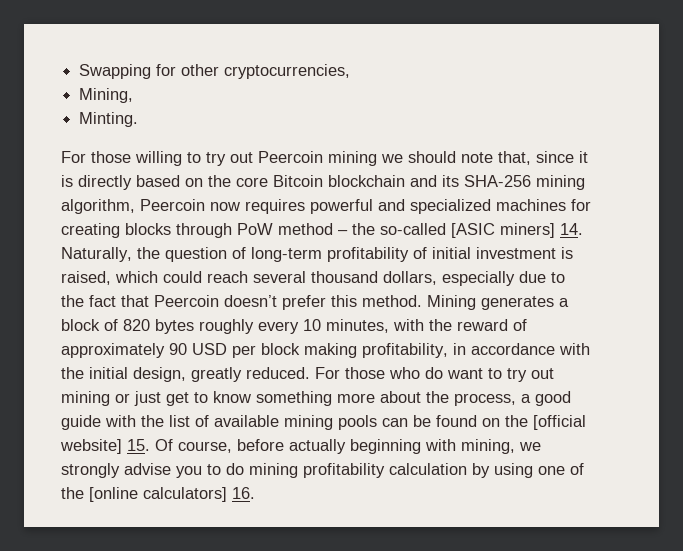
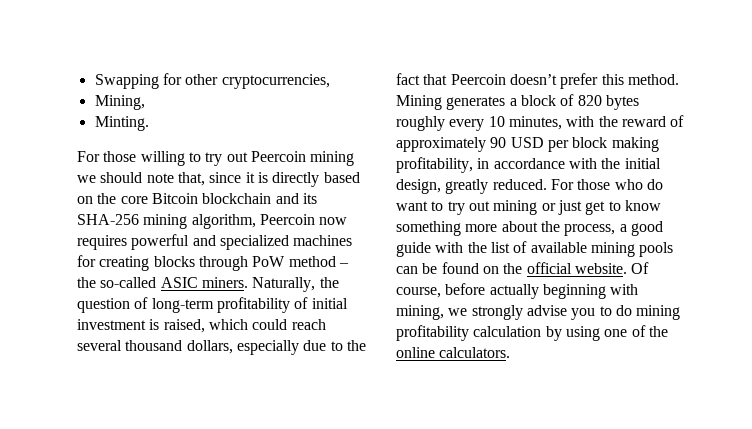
- For those willing to try out Peercoin mining we should note that, since it is directly based on the core Bitcoin blockchain and its SHA-256 mining algorithm, Peercoin now requires powerful and specialized machines for creating blocks through PoW method – the so-called [ASIC miners] 14. Naturally, the question of long-term profitability of initial investment is raised, which could reach several thousand dollars, especially due to the fact that Peercoin doesn’t prefer this method.
+ For those willing to try out Peercoin mining we should note that, since it is directly based on the core Bitcoin blockchain and its SHA-256 mining algorithm, Peercoin now requires powerful and specialized machines for creating blocks through PoW method – the so-called ASIC miners. Naturally, the question of long-term profitability of initial investment is raised, which could reach several thousand dollars, especially due to the fact that Peercoin doesn’t prefer this method.
- For those who do want to try out mining or just get to know something more about the process, a good guide with the list of available mining pools can be found on the [official website] 15. Of course, before actually beginning with mining, we strongly advise you to do mining profitability calculation by using one of the [online calculators] 16.
+ For those who do want to try out mining or just get to know something more about the process, a good guide with the list of available mining pools can be found on the official website. Of course, before actually beginning with mining, we strongly advise you to do mining profitability calculation by using one of the online calculators.

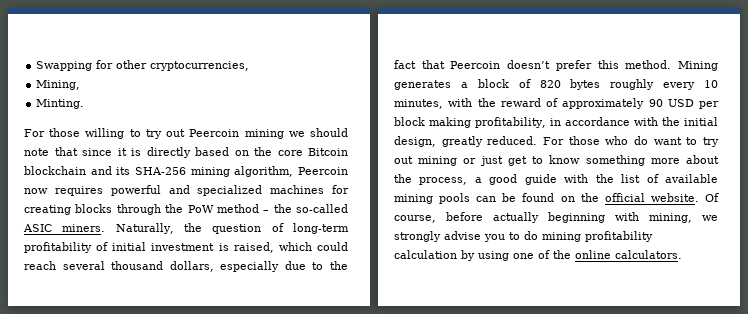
- For those willing to try out Peercoin mining we should note that, since it is directly based on the core Bitcoin blockchain and its SHA-256 mining algorithm, Peercoin now requires powerful and specialized machines for creating blocks through PoW method – the so-called ASIC miners.
+ For those willing to try out Peercoin mining we should note that since it is directly based on the core Bitcoin blockchain and its SHA-256 mining algorithm, Peercoin now requires powerful and specialized machines for creating blocks through the PoW method – the so-called ASIC miners.

